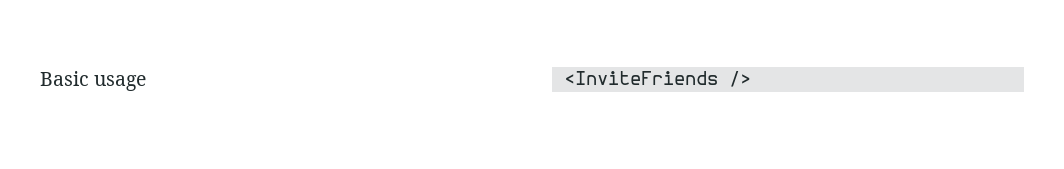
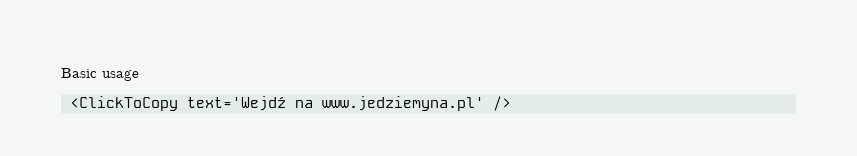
- <InviteFriends />
+ <ClickToCopy text='Wejdź na www.jedziemyna.pl' />

